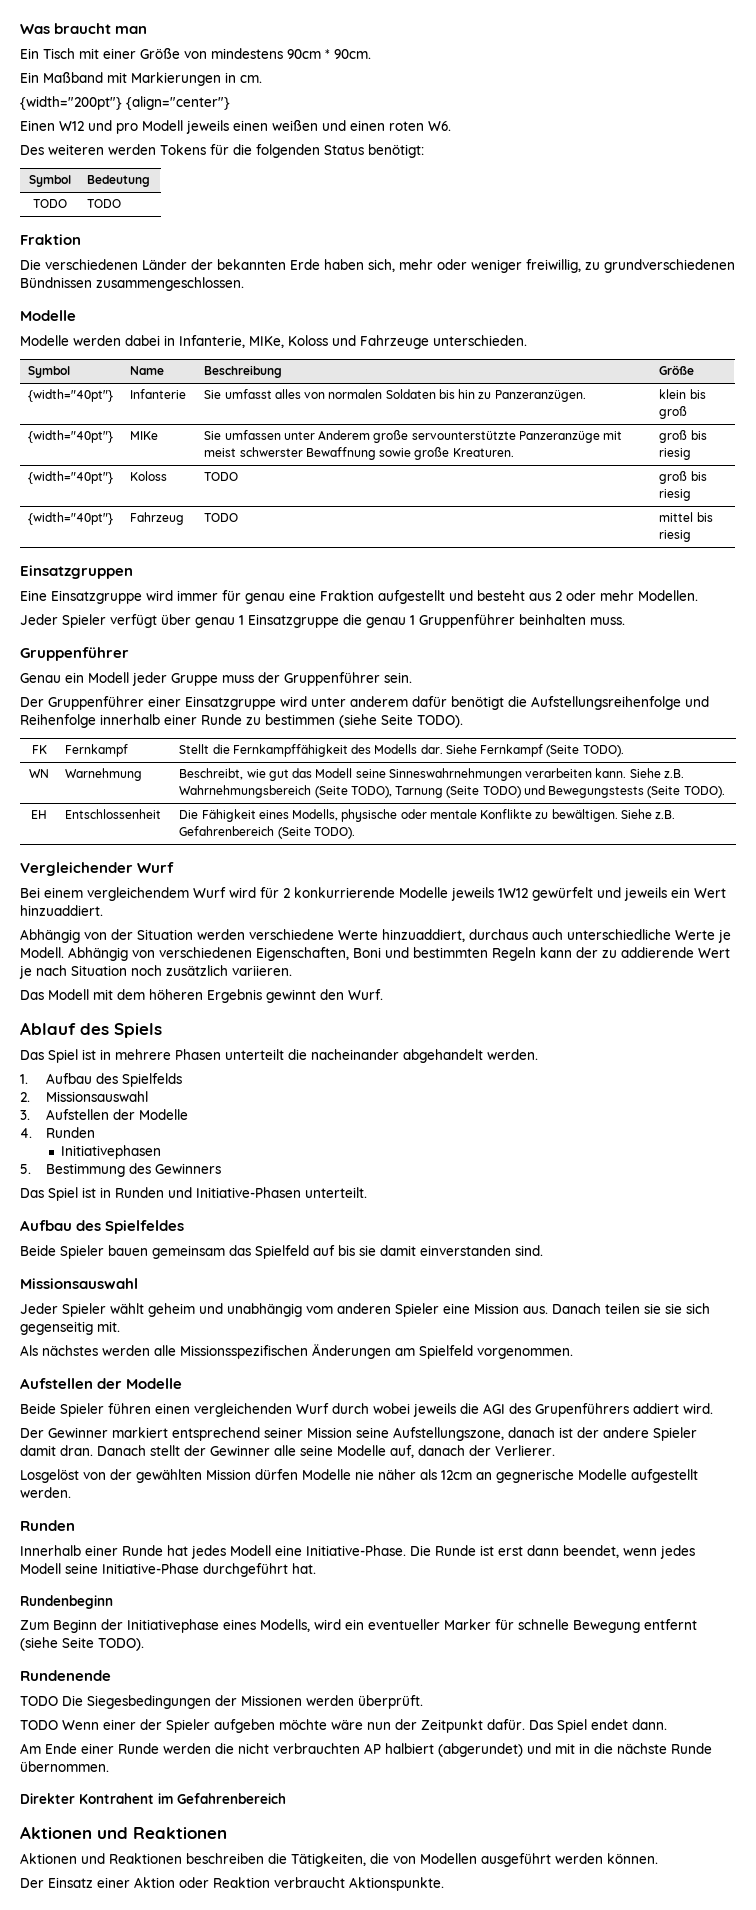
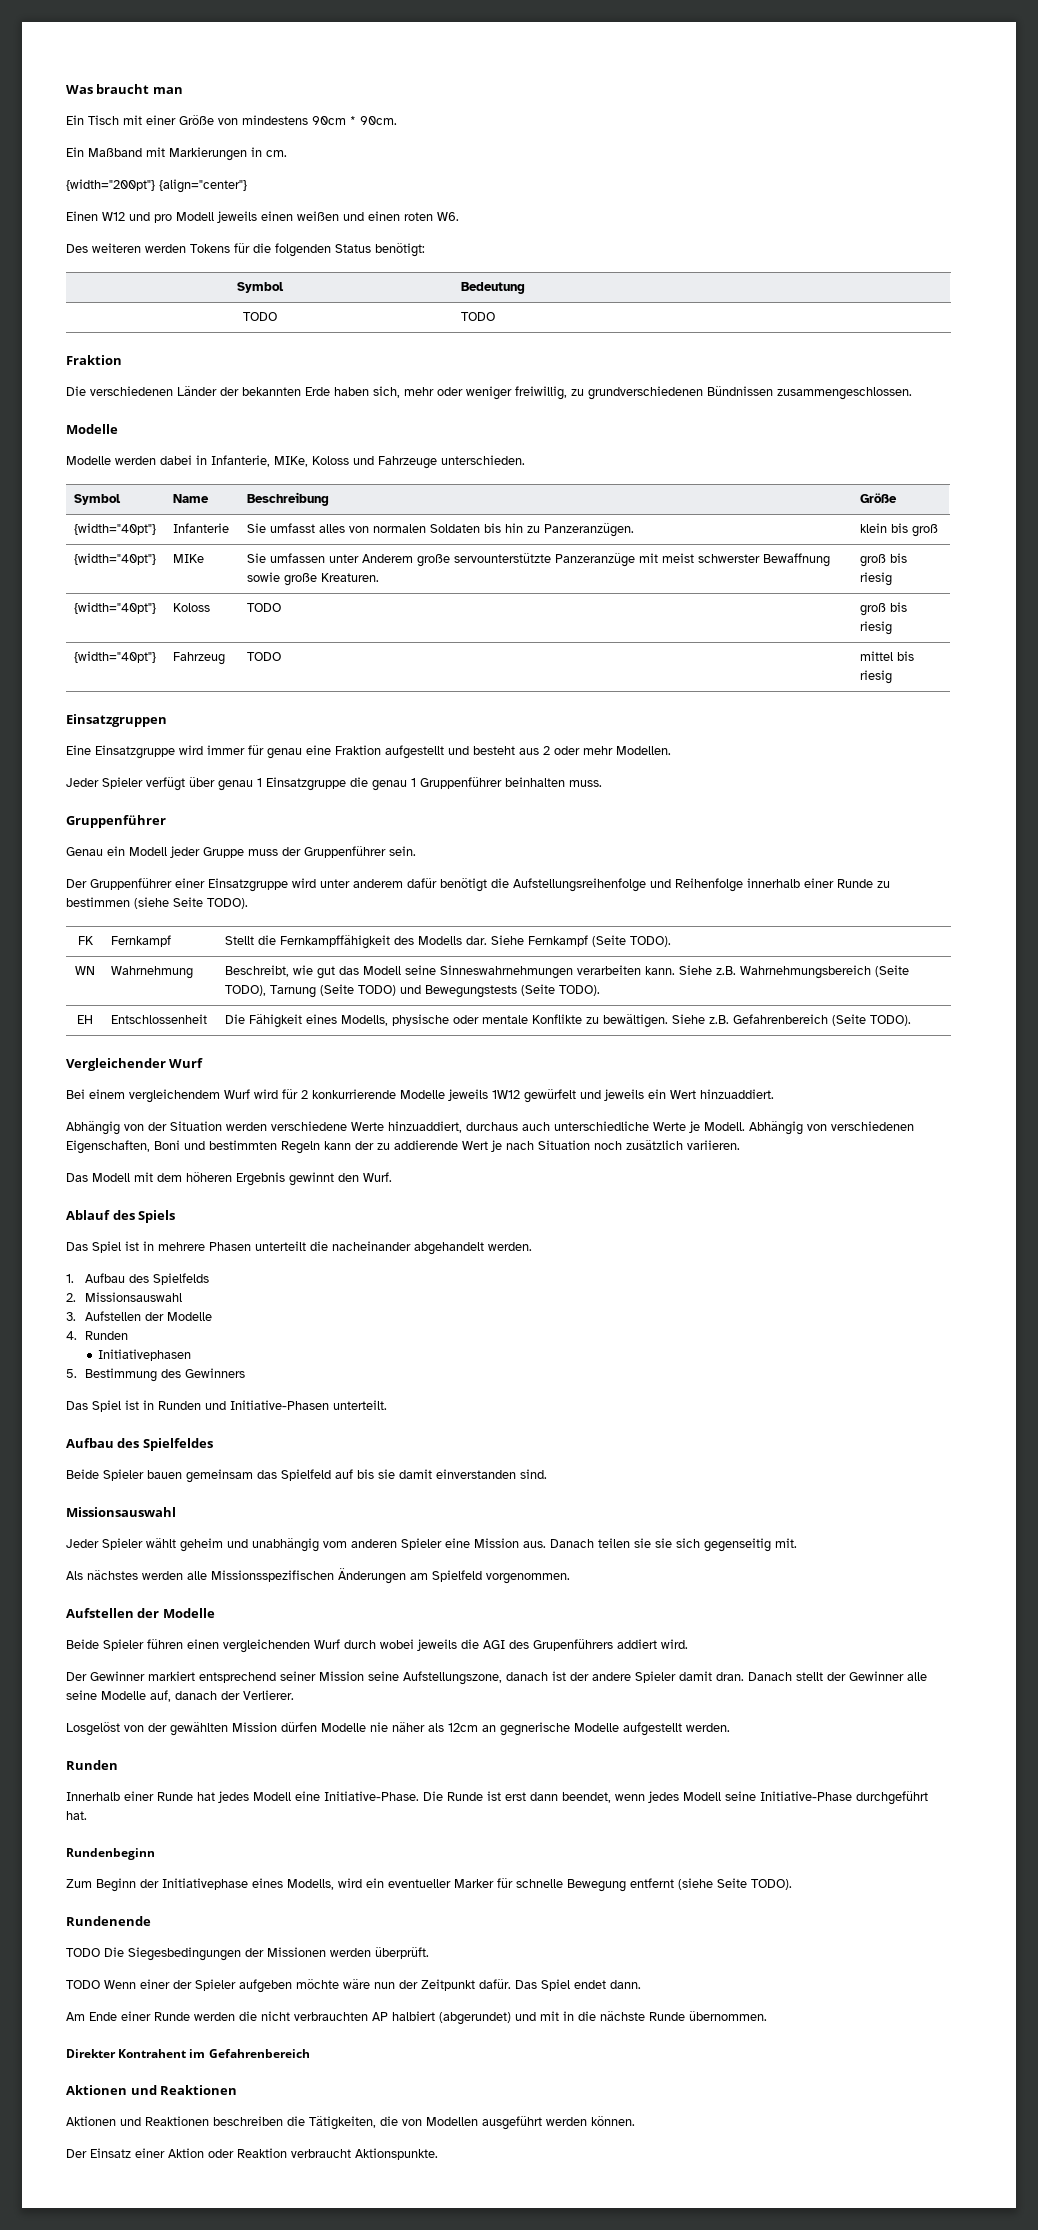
- WN | Warnehmung | Beschreibt, wie gut das Modell seine Sinneswahrnehmungen verarbeiten kann. Siehe z.B. Wahrnehmungsbereich (Seite TODO), Tarnung (Seite TODO) und Bewegungstests (Seite TODO).
+ WN | Wahrnehmung | Beschreibt, wie gut das Modell seine Sinneswahrnehmungen verarbeiten kann. Siehe z.B. Wahrnehmungsbereich (Seite TODO), Tarnung (Seite TODO) und Bewegungstests (Seite TODO).

